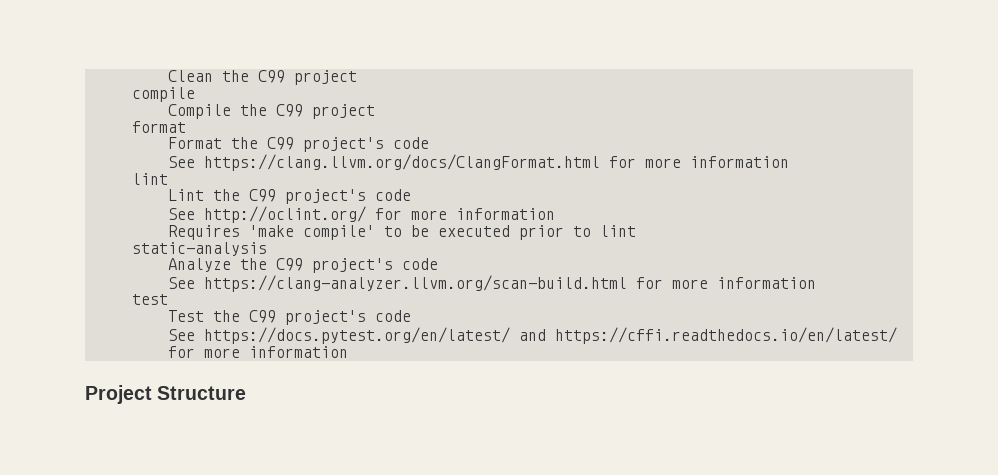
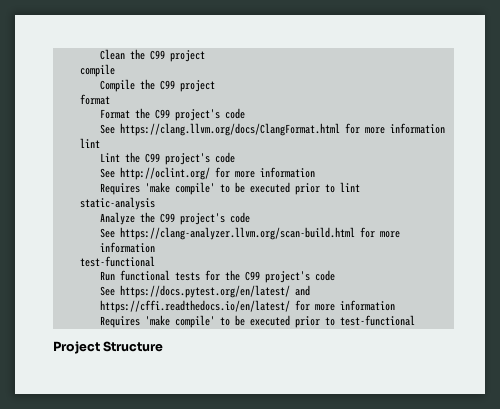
  See https://clang-analyzer.llvm.org/scan-build.html for more information
- test
- Test the C99 project's code
+ test-functional
+ Run functional tests for the C99 project's code
+ Requires 'make compile' to be executed prior to test-functional

